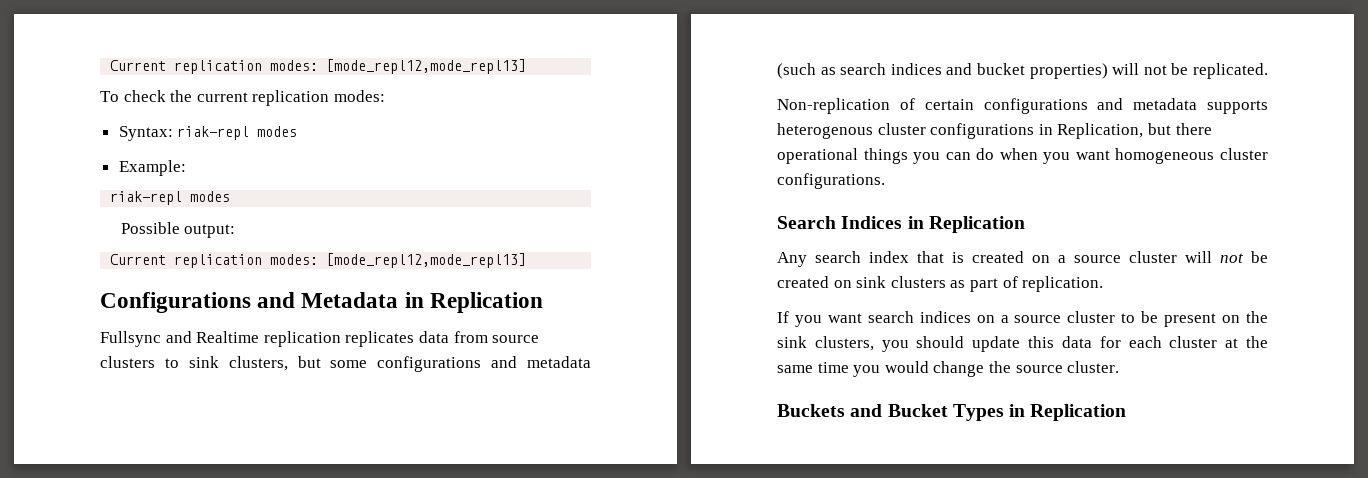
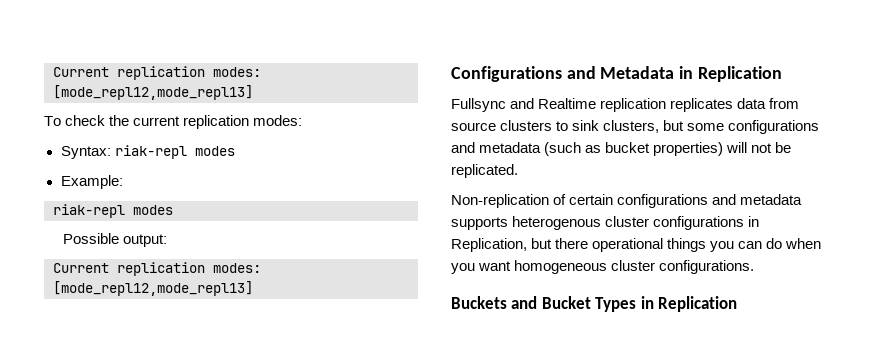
- Fullsync and Realtime replication replicates data from source clusters to sink clusters, but some configurations and metadata (such as search indices and bucket properties) will not be replicated.
+ Fullsync and Realtime replication replicates data from source clusters to sink clusters, but some configurations and metadata (such as bucket properties) will not be replicated.
- Search Indices in Replication
- Any search index that is created on a source cluster will not be created on sink clusters as part of replication.
- If you want search indices on a source cluster to be present on the sink clusters, you should update this data for each cluster at the same time you would change the source cluster.

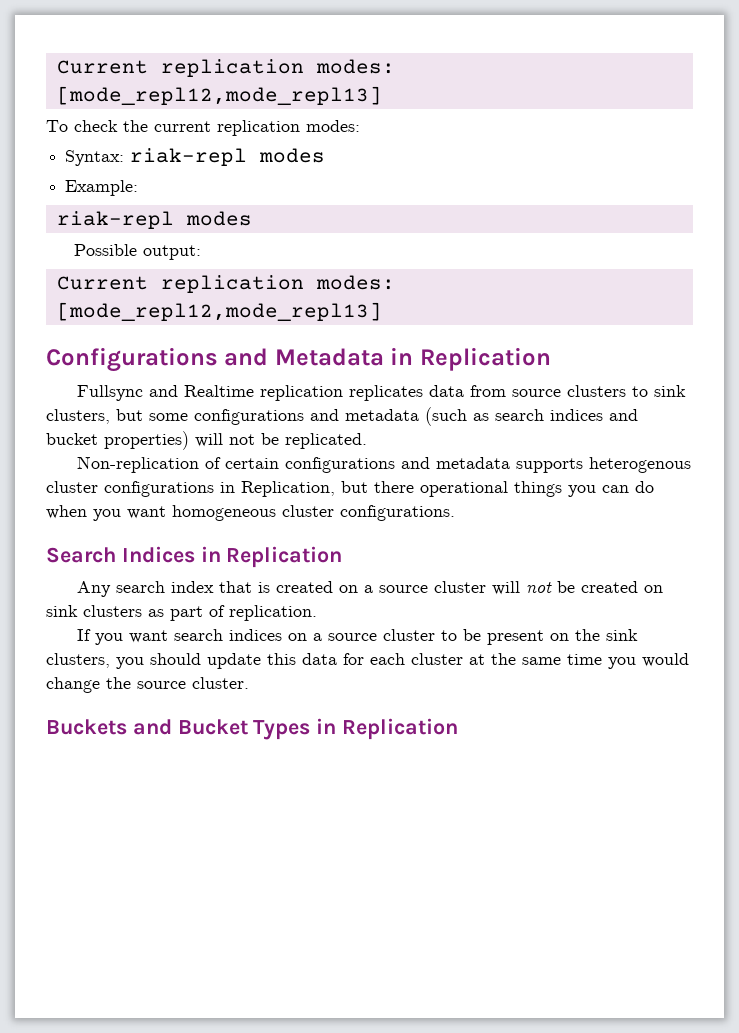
- Fullsync and Realtime replication replicates data from source clusters to sink clusters, but some configurations and metadata (such as bucket properties) will not be replicated.
+ Fullsync and Realtime replication replicates data from source clusters to sink clusters, but some configurations and metadata (such as search indices and bucket properties) will not be replicated.
+ Search Indices in Replication
+ Any search index that is created on a source cluster will not be created on sink clusters as part of replication.
+ If you want search indices on a source cluster to be present on the sink clusters, you should update this data for each cluster at the same time you would change the source cluster.

